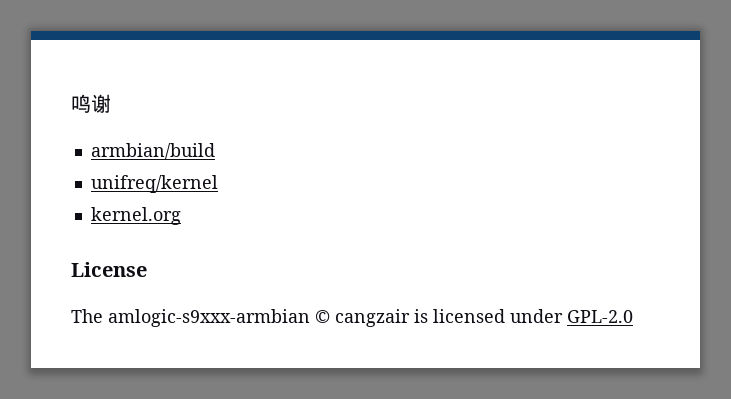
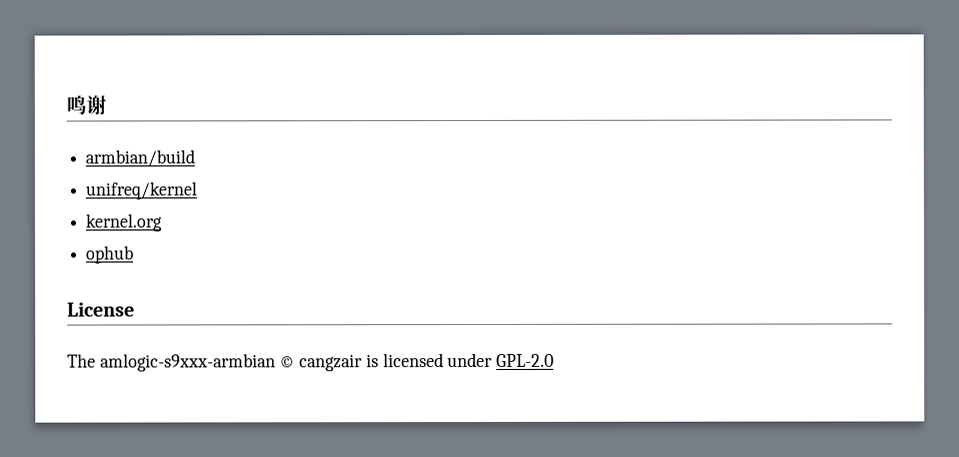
+ ophub

